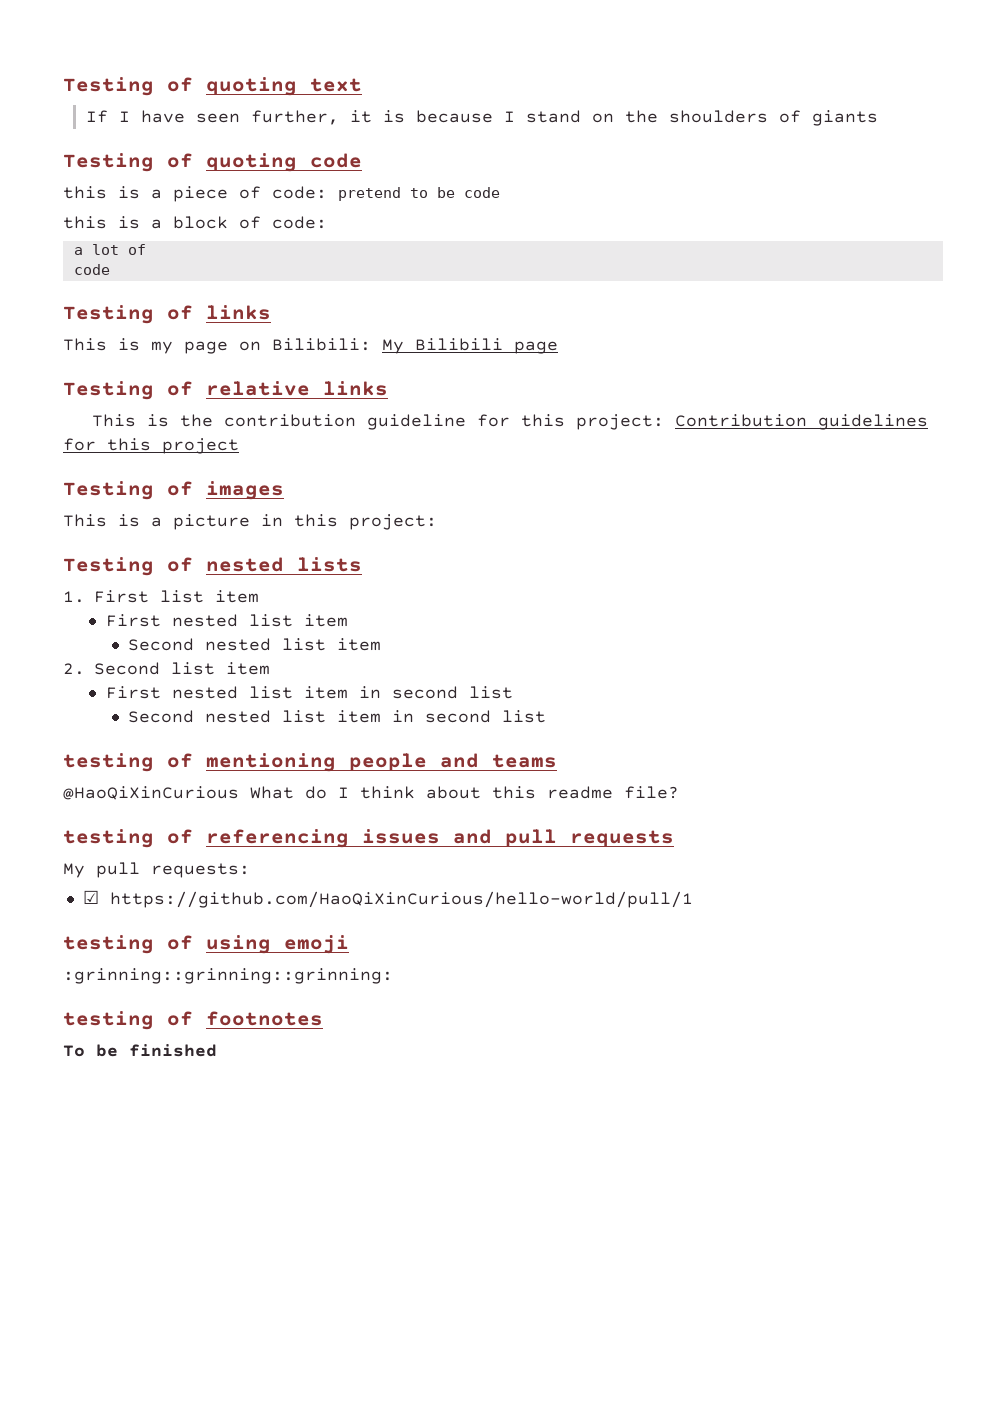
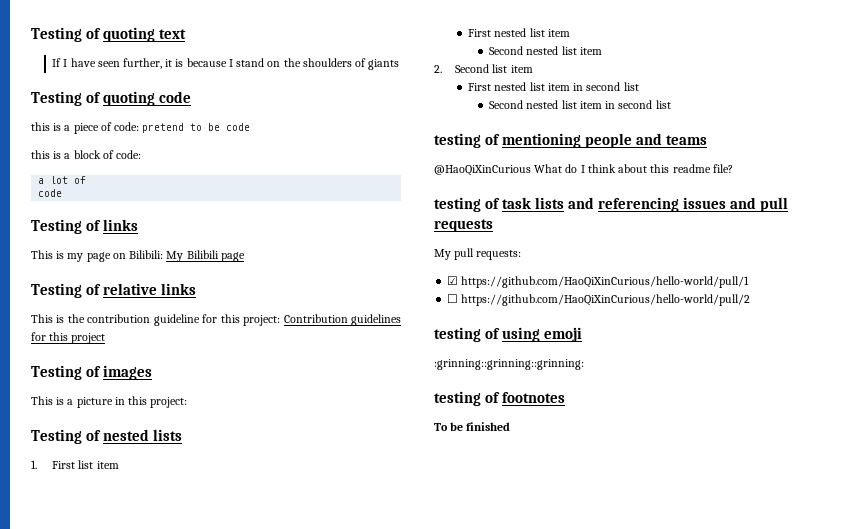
- testing of referencing issues and pull requests
+ testing of task lists and referencing issues and pull requests
+ ☐ https://github.com/HaoQiXinCurious/hello-world/pull/2

